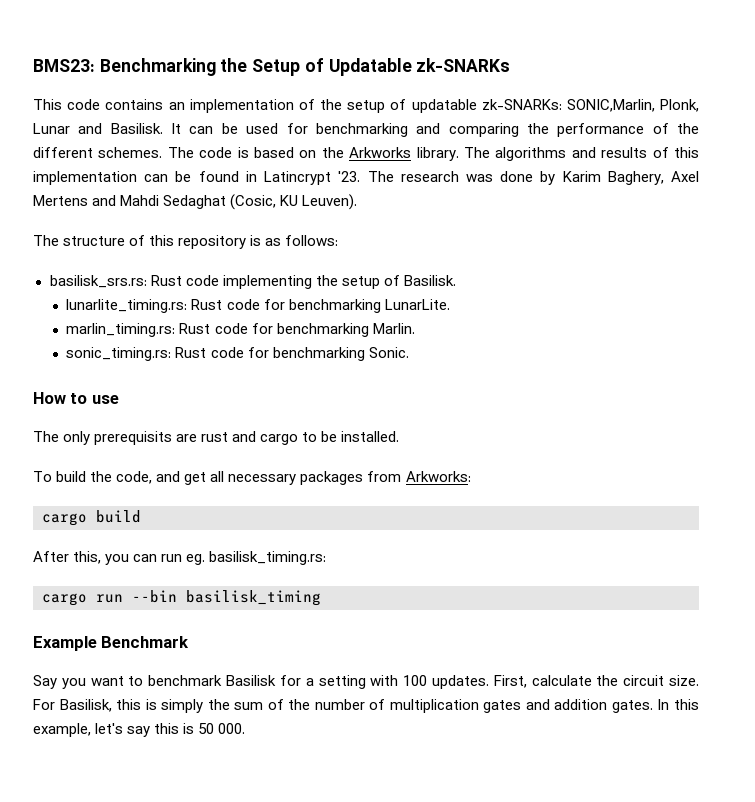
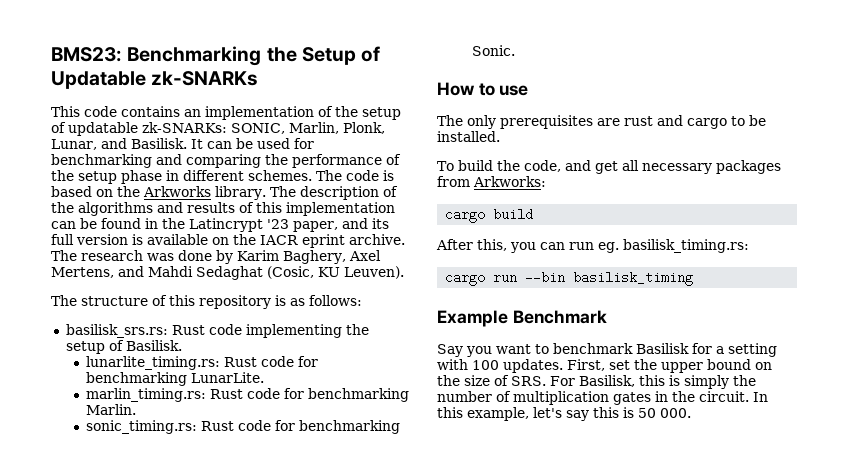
- This code contains an implementation of the setup of updatable zk-SNARKs: SONIC,Marlin, Plonk, Lunar and Basilisk.
+ This code contains an implementation of the setup of updatable zk-SNARKs: SONIC, Marlin, Plonk, Lunar, and Basilisk.
- It can be used for benchmarking and comparing the performance of the different schemes.
+ It can be used for benchmarking and comparing the performance of the setup phase in different schemes.
- The algorithms and results of this implementation can be found in Latincrypt '23. The research was done by Karim Baghery, Axel Mertens and Mahdi Sedaghat (Cosic, KU Leuven).
+ The description of the algorithms and results of this implementation can be found in the Latincrypt '23 paper, and its full version is available on the IACR eprint archive. The research was done by Karim Baghery, Axel Mertens, and Mahdi Sedaghat (Cosic, KU Leuven).
- The only prerequisits are rust and cargo to be installed.
+ The only prerequisites are rust and cargo to be installed.
- First, calculate the circuit size. For Basilisk, this is simply the sum of the number of multiplication gates and addition gates.
+ First, set the upper bound on the size of SRS. For Basilisk, this is simply the number of multiplication gates in the circuit.

